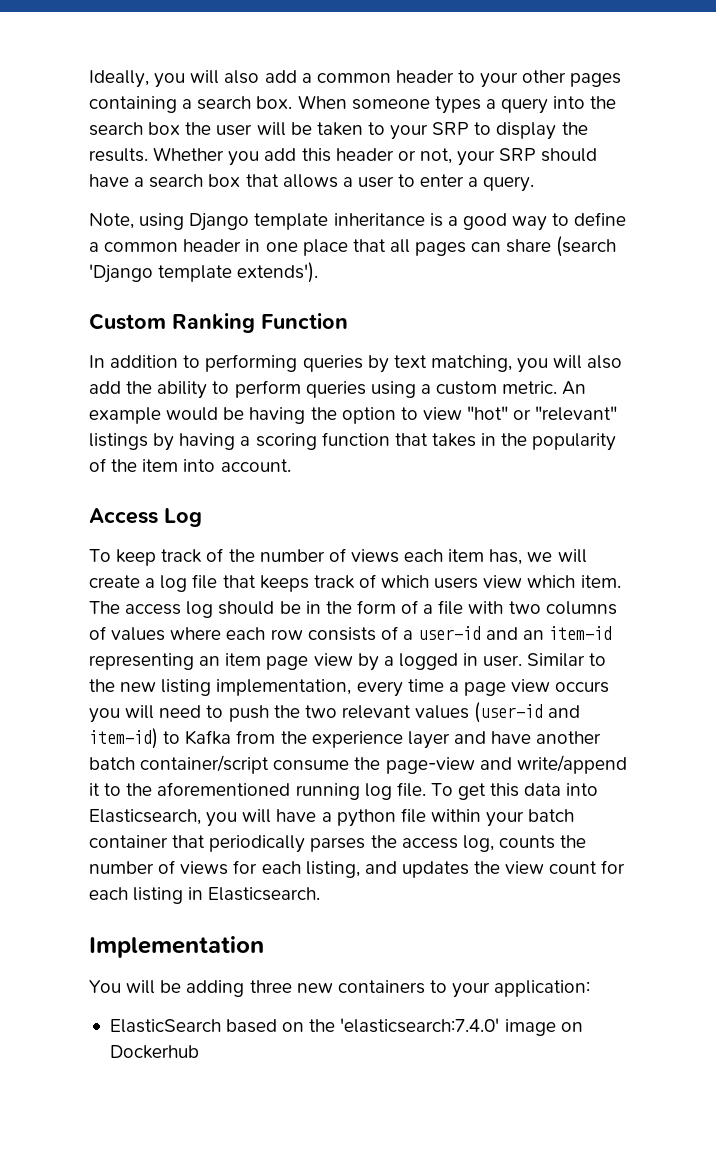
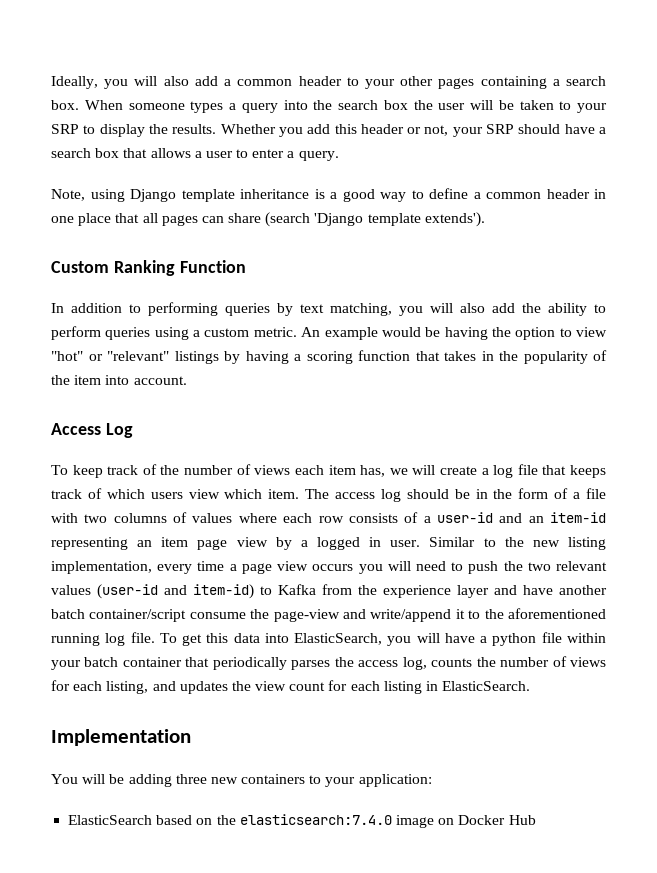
- To get this data into Elasticsearch, you will have a python file within your batch container that periodically parses the access log, counts the number of views for each listing, and updates the view count for each listing in Elasticsearch.
+ To get this data into ElasticSearch, you will have a python file within your batch container that periodically parses the access log, counts the number of views for each listing, and updates the view count for each listing in ElasticSearch.
- ElasticSearch based on the 'elasticsearch:7.4.0' image on Dockerhub
+ ElasticSearch based on the elasticsearch:7.4.0 image on Docker Hub

